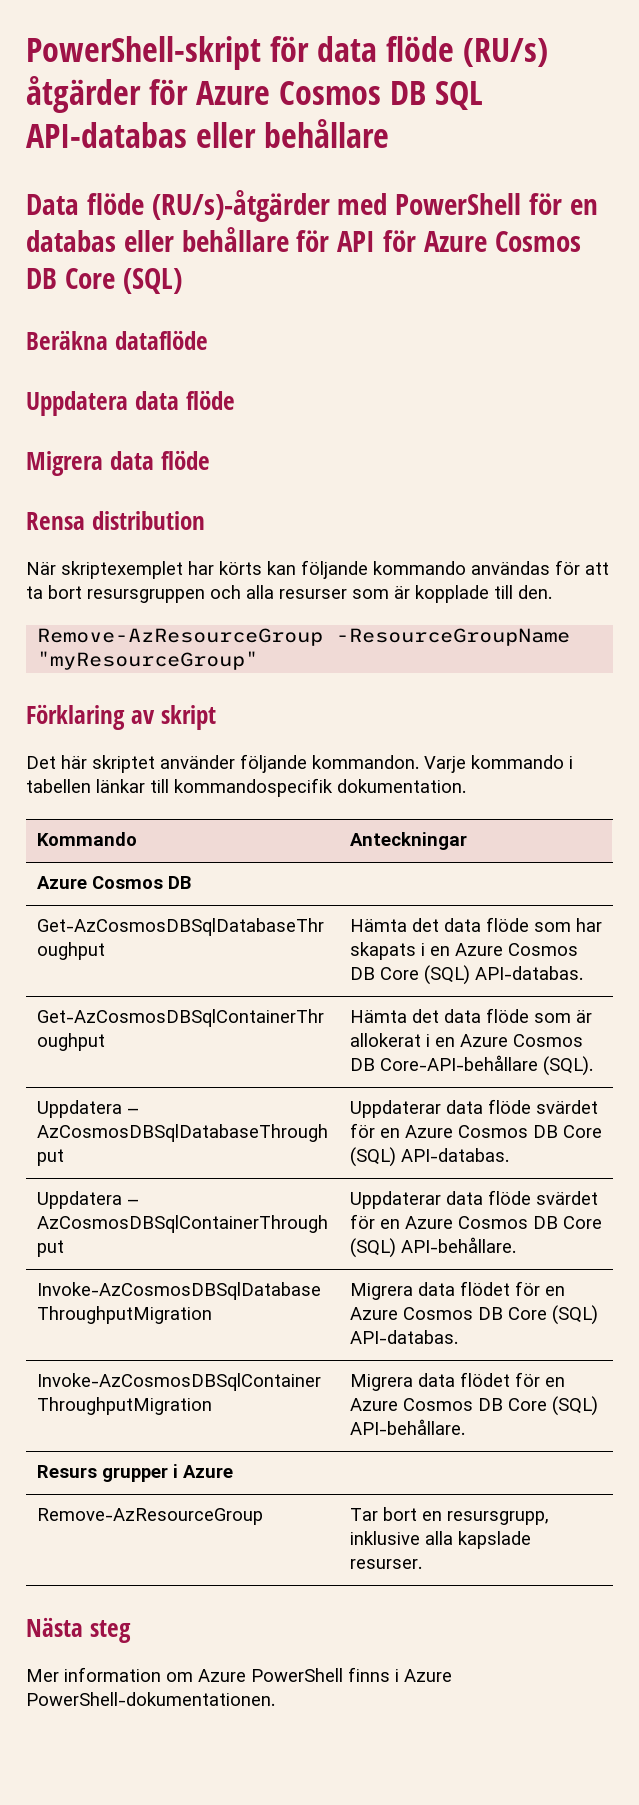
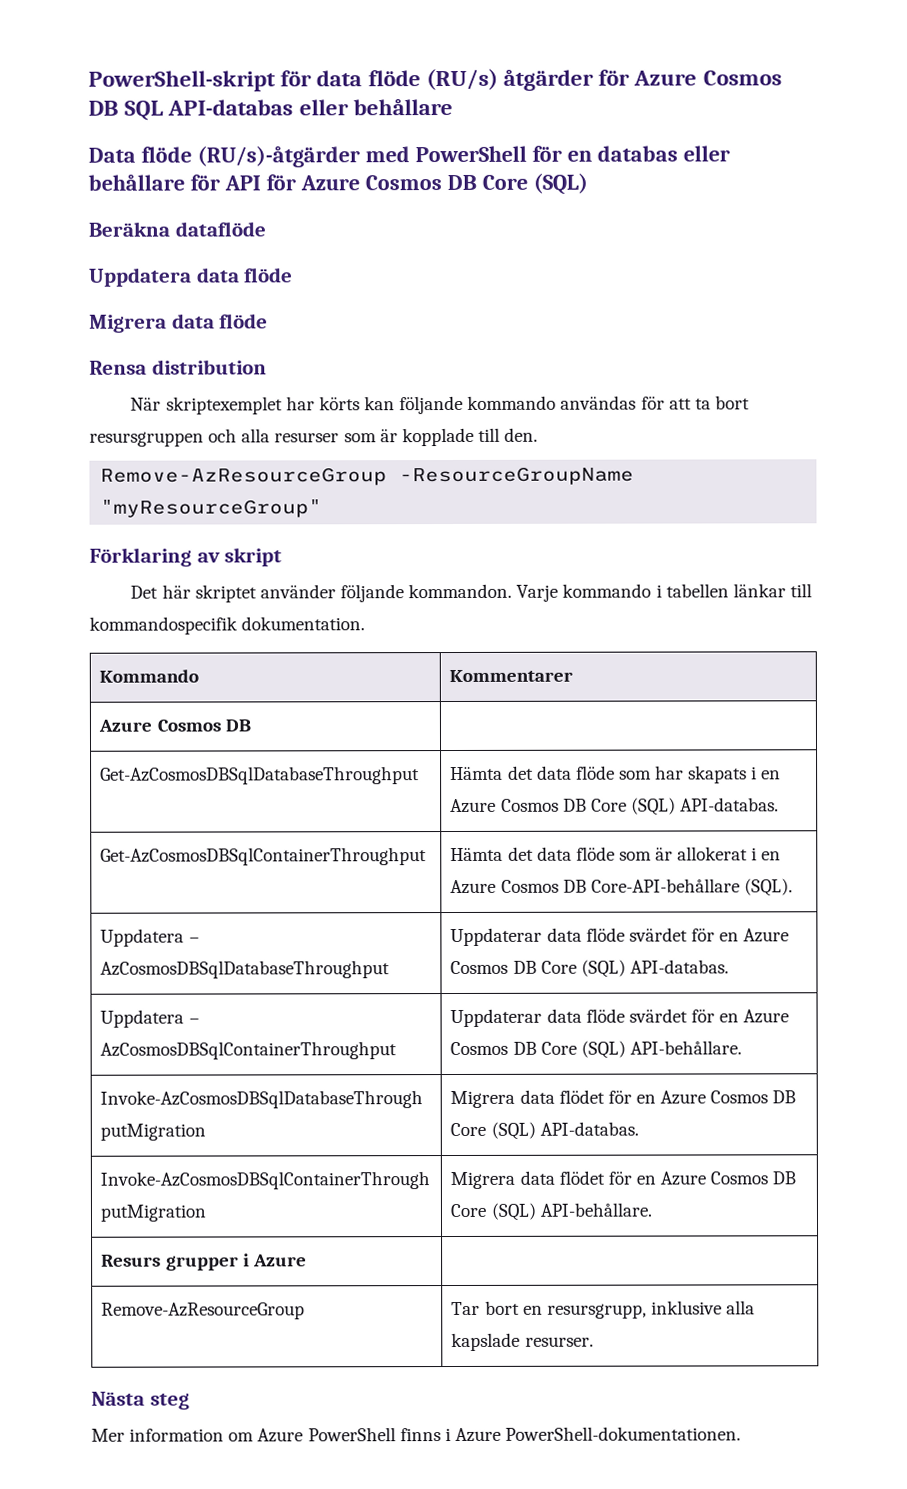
- Kommando | Anteckningar
+ Kommando | Kommentarer

